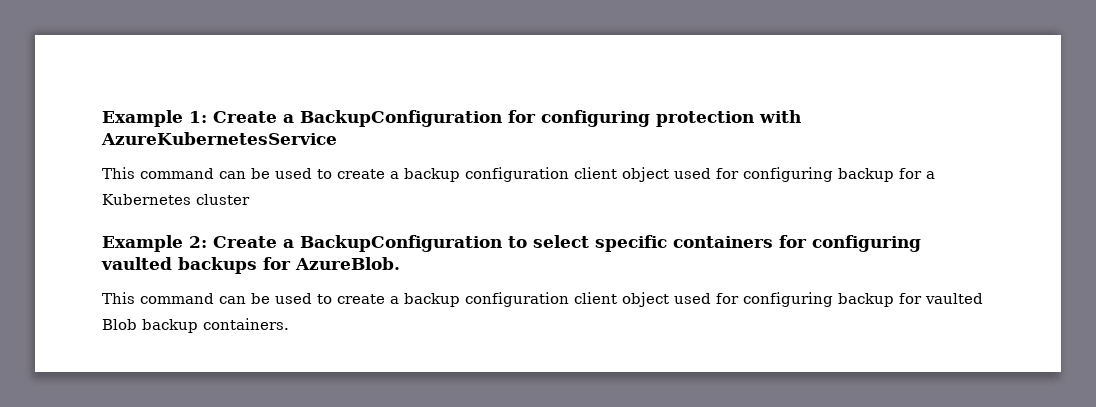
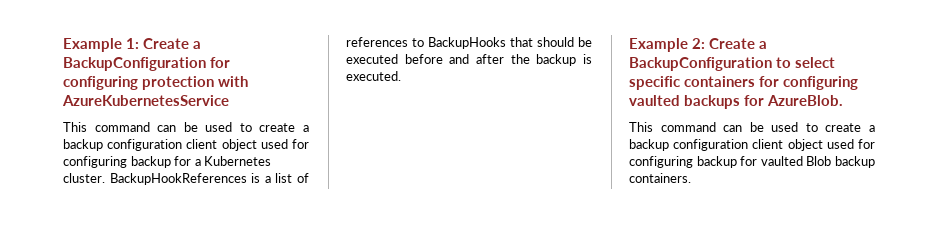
- This command can be used to create a backup configuration client object used for configuring backup for a Kubernetes cluster
+ This command can be used to create a backup configuration client object used for configuring backup for a Kubernetes cluster. BackupHookReferences is a list of references to BackupHooks that should be executed before and after the backup is executed.

